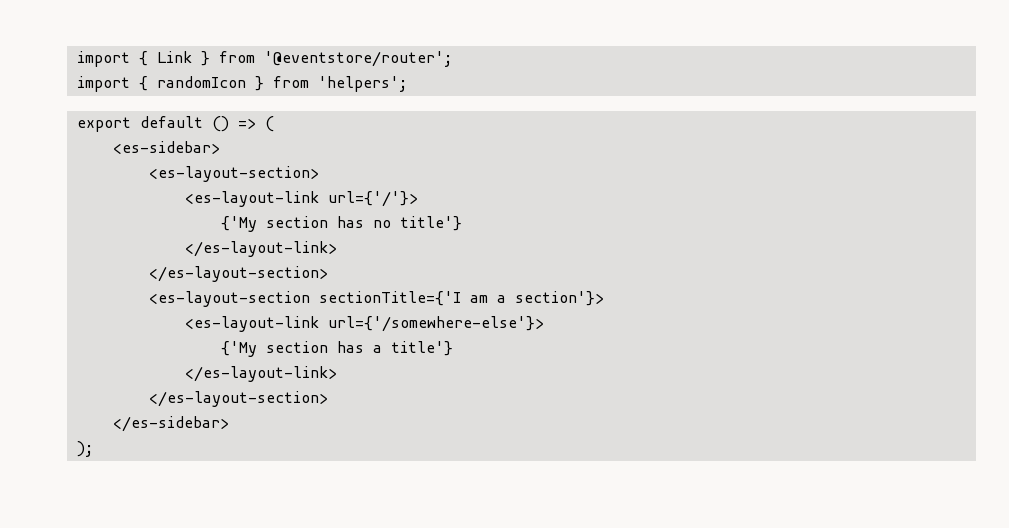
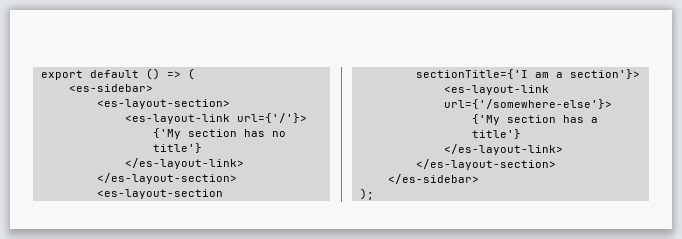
- import { Link } from '@eventstore/router';
- import { randomIcon } from 'helpers';

